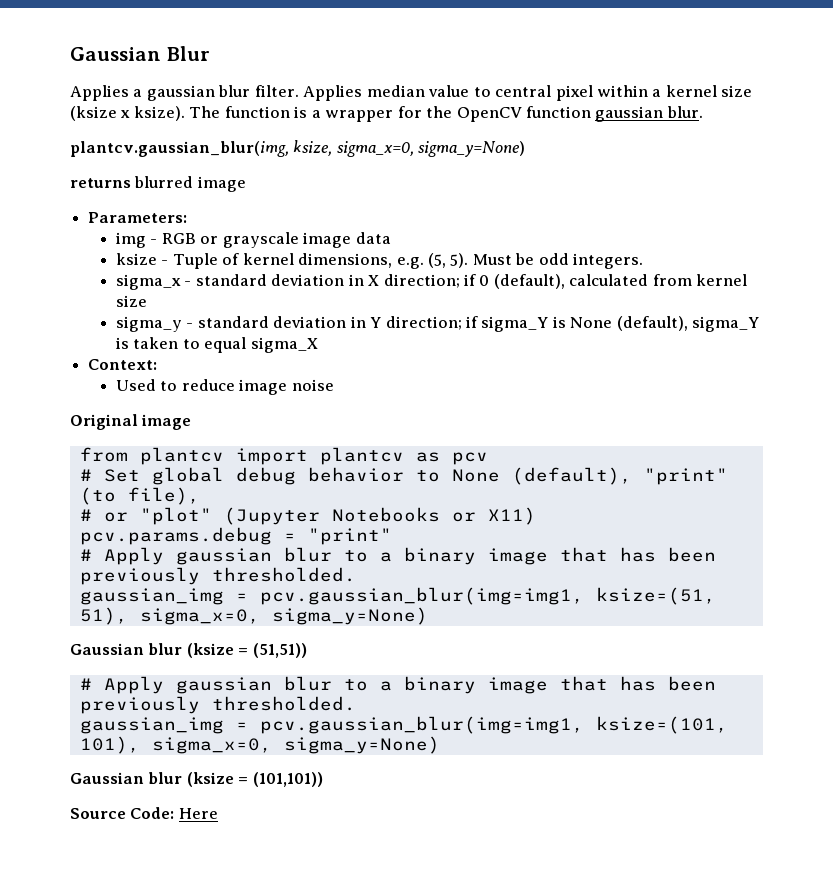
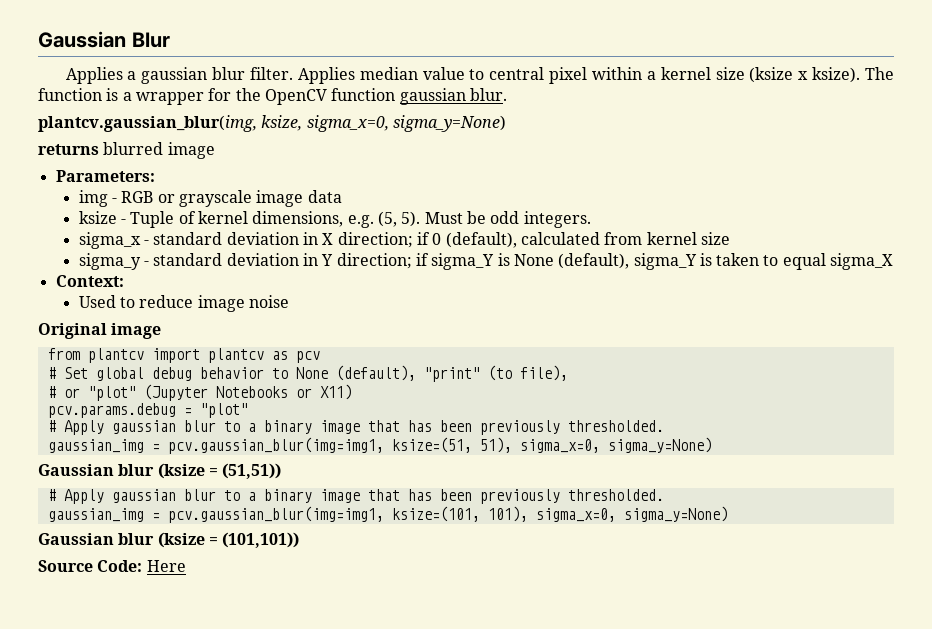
- pcv.params.debug = "print"
+ pcv.params.debug = "plot"

